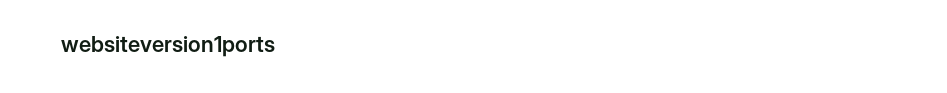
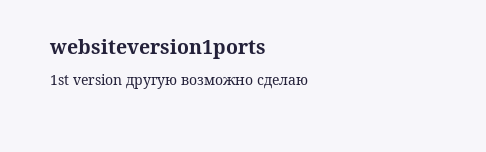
+ 1st version другую возможно сделаю

